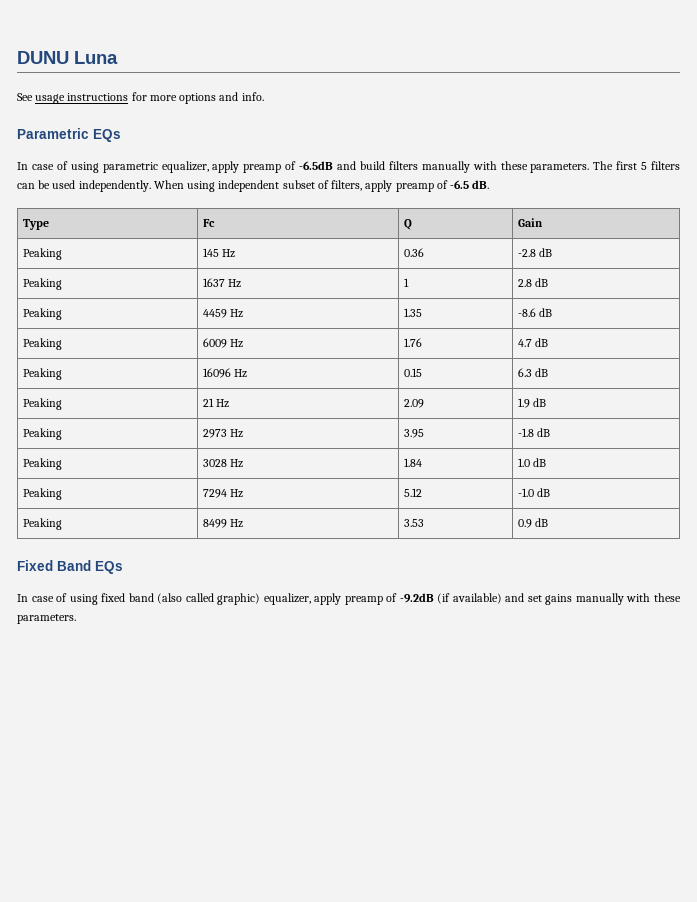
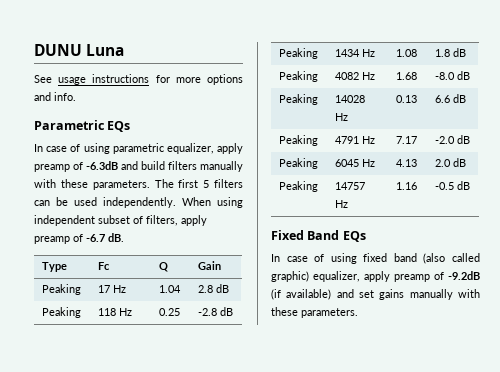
- In case of using parametric equalizer, apply preamp of -6.5dB and build filters manually with these parameters.
+ In case of using parametric equalizer, apply preamp of -6.3dB and build filters manually with these parameters.
- When using independent subset of filters, apply preamp of -6.5 dB.
+ When using independent subset of filters, apply preamp of -6.7 dB.
- Peaking | 145 Hz | 0.36 | -2.8 dB
+ Peaking | 17 Hz | 1.04 | 2.8 dB
+ Peaking | 118 Hz | 0.25 | -2.8 dB
- Peaking | 1637 Hz | 1 | 2.8 dB
- Peaking | 4459 Hz | 1.35 | -8.6 dB
- Peaking | 6009 Hz | 1.76 | 4.7 dB
- Peaking | 16096 Hz | 0.15 | 6.3 dB
- Peaking | 21 Hz | 2.09 | 1.9 dB
- Peaking | 2973 Hz | 3.95 | -1.8 dB
- Peaking | 3028 Hz | 1.84 | 1.0 dB
- Peaking | 7294 Hz | 5.12 | -1.0 dB
- Peaking | 8499 Hz | 3.53 | 0.9 dB
+ Peaking | 1434 Hz | 1.08 | 1.8 dB
+ Peaking | 4082 Hz | 1.68 | -8.0 dB
+ Peaking | 14028 Hz | 0.13 | 6.6 dB
+ Peaking | 4791 Hz | 7.17 | -2.0 dB
+ Peaking | 6045 Hz | 4.13 | 2.0 dB
+ Peaking | 14757 Hz | 1.16 | -0.5 dB

